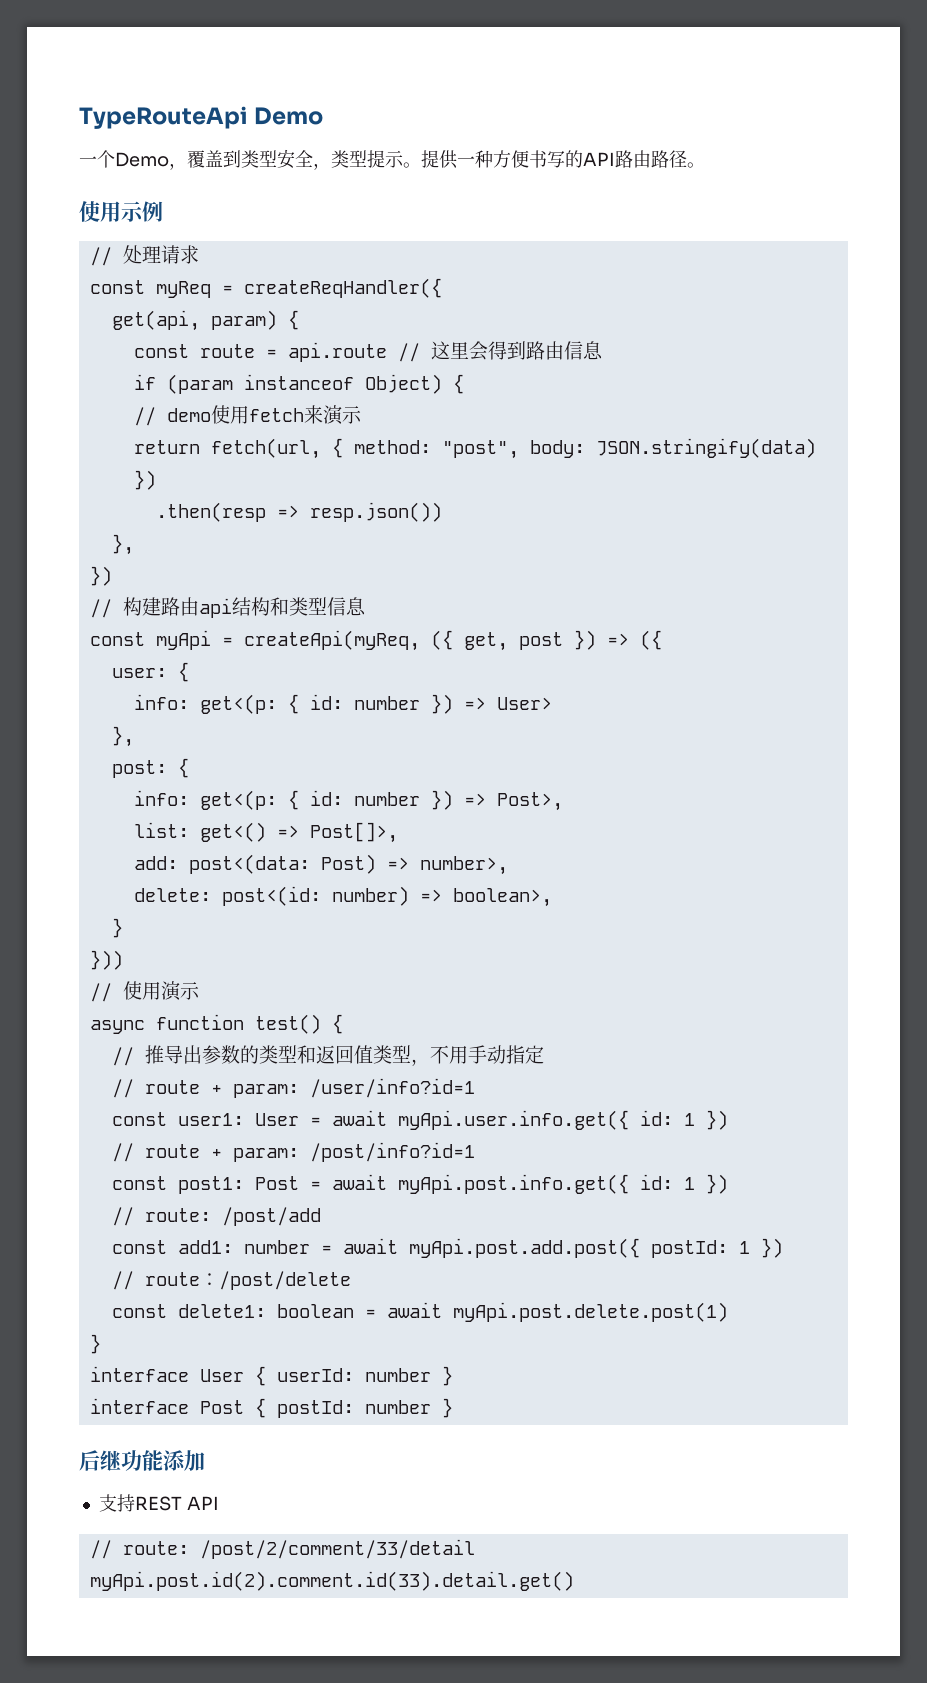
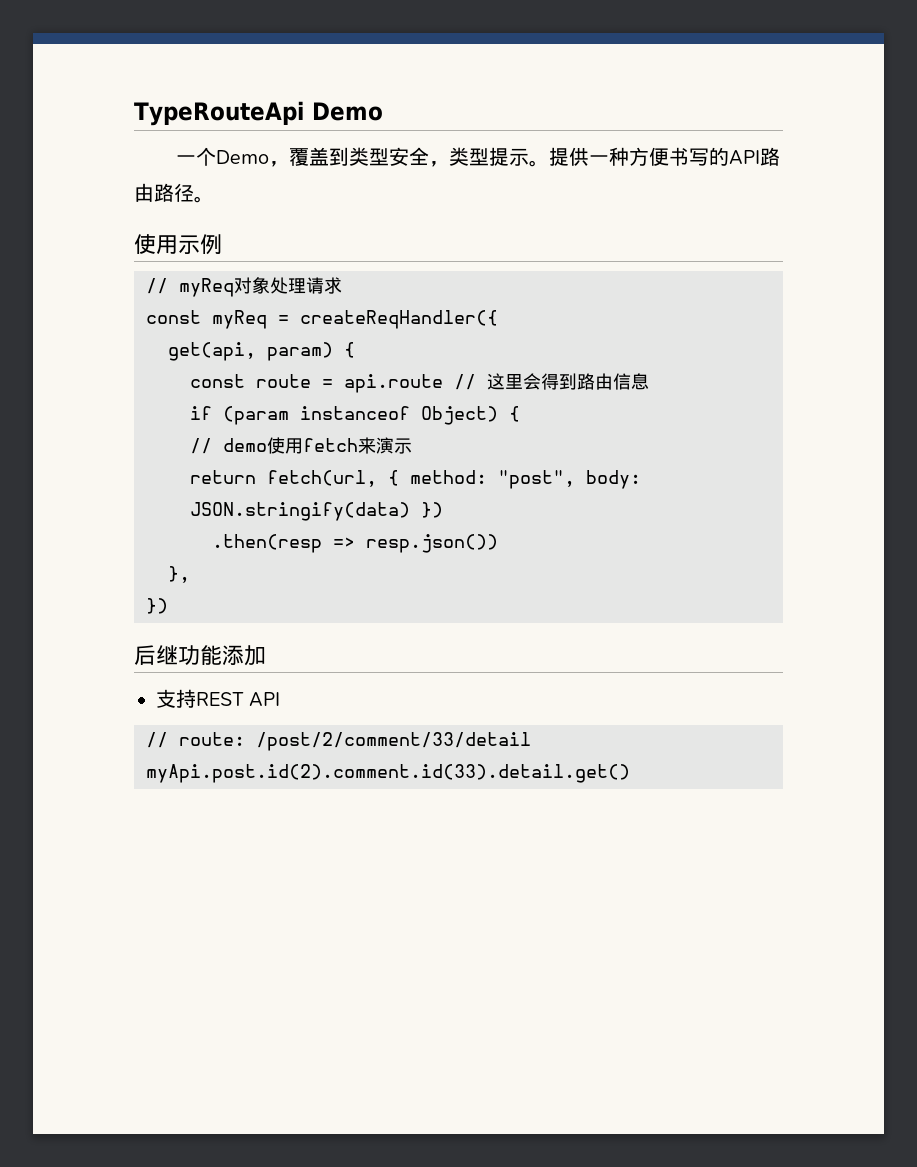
- // 处理请求
+ // myReq对象处理请求
- // 构建路由api结构和类型信息
- const myApi = createApi(myReq, ({ get, post }) => ({
- user: {
- info: get<(p: { id: number }) => User>
- },
- post: {
- info: get<(p: { id: number }) => Post>,
- list: get<() => Post[]>,
- add: post<(data: Post) => number>,
- delete: post<(id: number) => boolean>,
- }
- }))
- // 使用演示
- async function test() {
- // 推导出参数的类型和返回值类型，不用手动指定
- // route + param: /user/info?id=1
- const user1: User = await myApi.user.info.get({ id: 1 })
- // route + param: /post/info?id=1
- const post1: Post = await myApi.post.info.get({ id: 1 })
- // route: /post/add
- const add1: number = await myApi.post.add.post({ postId: 1 })
- // route：/post/delete
- const delete1: boolean = await myApi.post.delete.post(1)
- }
- interface User { userId: number }
- interface Post { postId: number }

